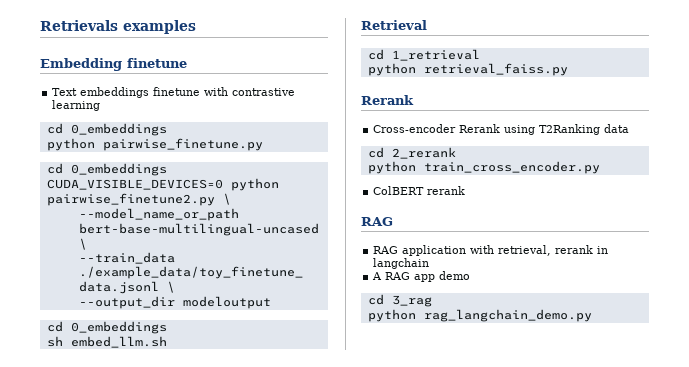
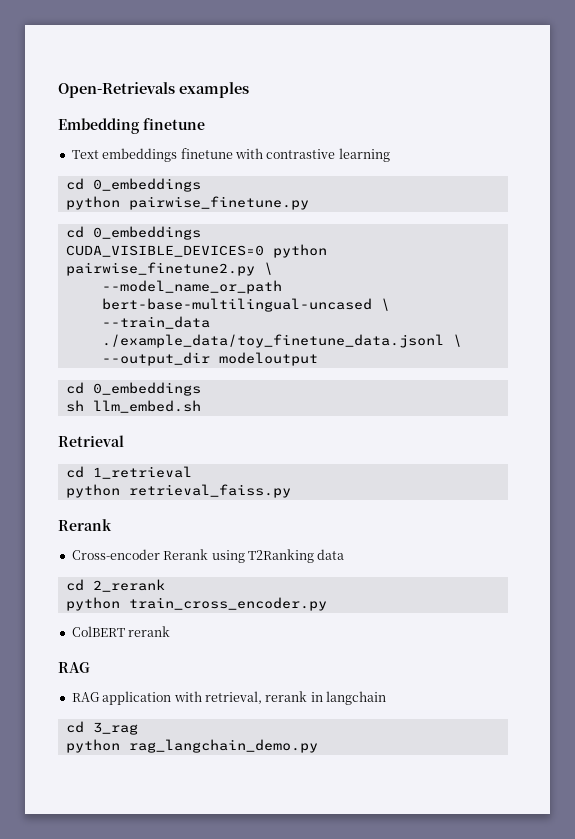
- Retrievals examples
+ Open-Retrievals examples
- sh embed_llm.sh
+ sh llm_embed.sh
- A RAG app demo

